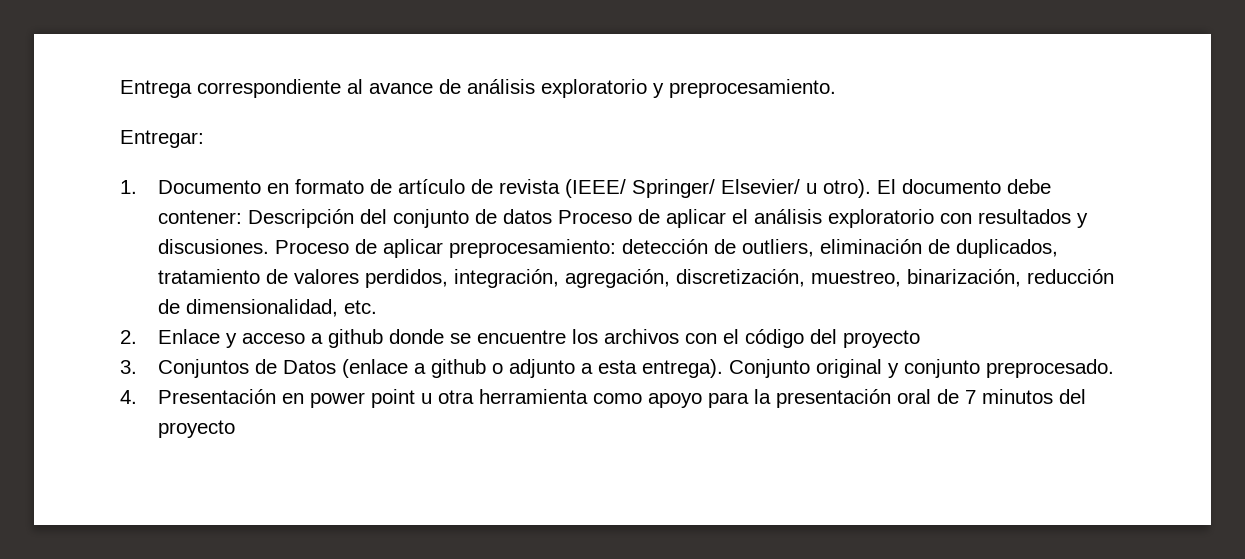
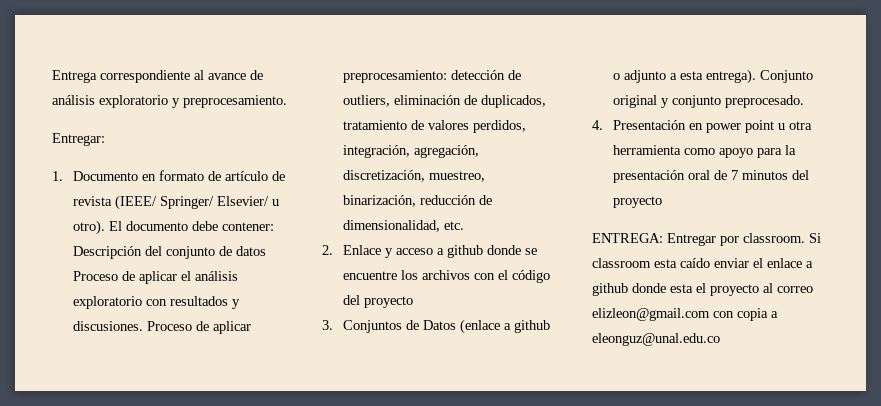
+ ENTREGA: Entregar por classroom. Si classroom esta caído enviar el enlace a github donde esta el proyecto al correo elizleon@gmail.com con copia a eleonguz@unal.edu.co

